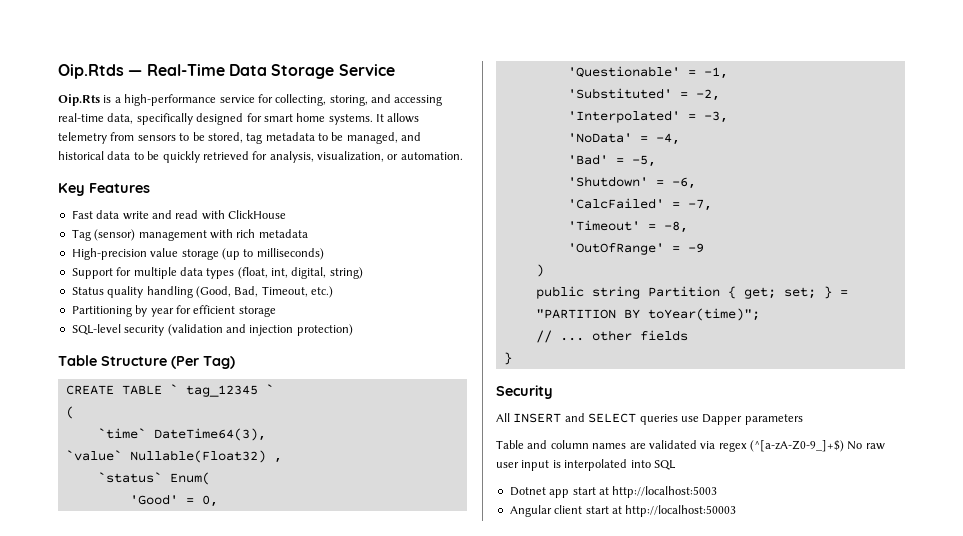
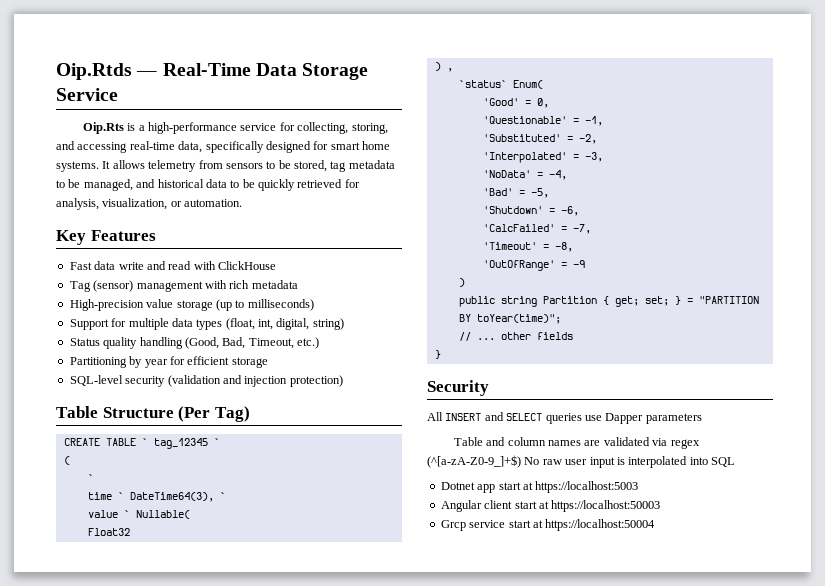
  (
- `time` DateTime64(3),
- `value` Nullable(Float32) ,
+ `
+ time ` DateTime64(3), `
+ value ` Nullable(
+ Float32
+ ) ,
- Dotnet app start at http://localhost:5003
+ Dotnet app start at https://localhost:5003
- Angular client start at http://localhost:50003
+ Angular client start at https://localhost:50003
+ Grcp service start at https://localhost:50004

